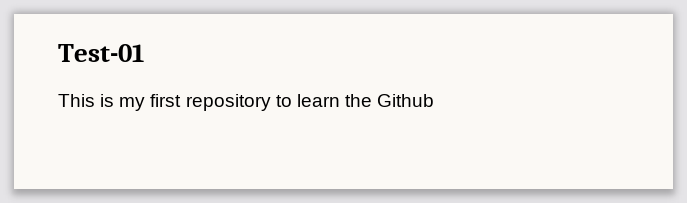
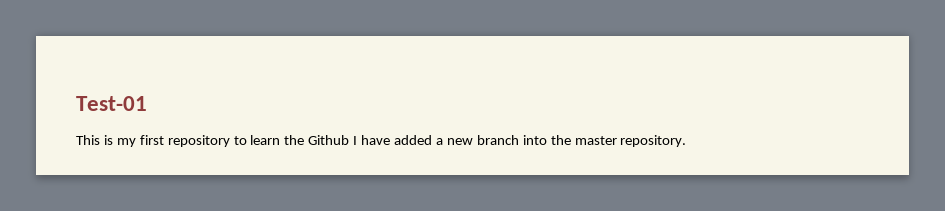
- This is my first repository to learn the Github
+ This is my first repository to learn the Github I have added a new branch into the master repository.

